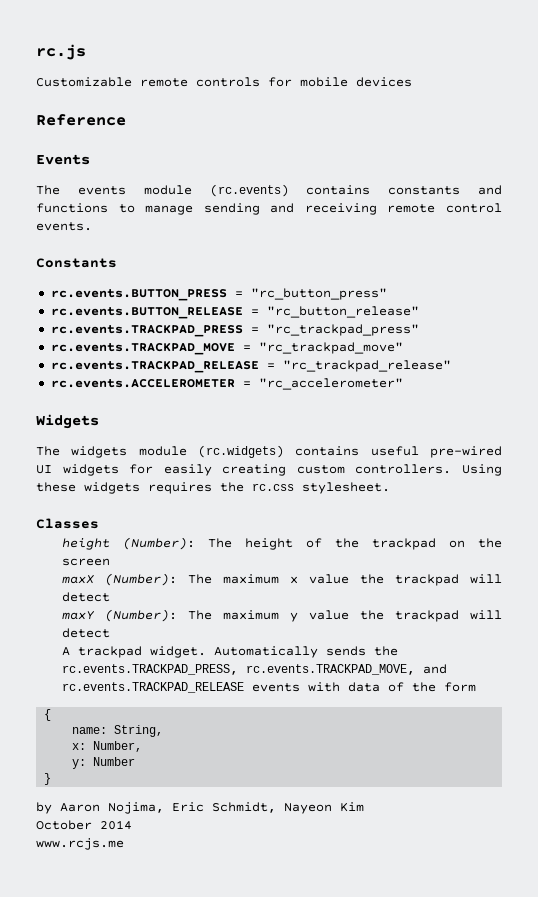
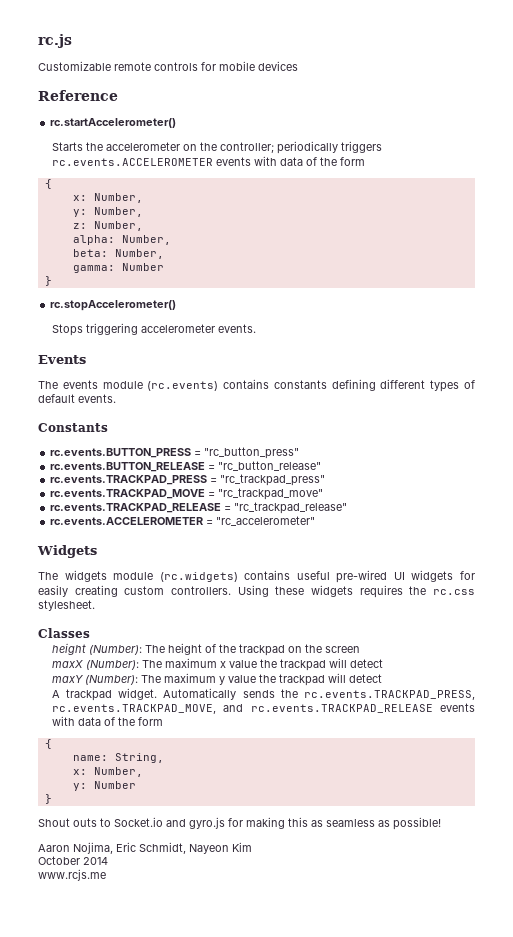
+ rc.startAccelerometer()
+ Starts the accelerometer on the controller; periodically triggers rc.events.ACCELEROMETER events with data of the form
+ {
+ x: Number,
+ y: Number,
+ z: Number,
+ alpha: Number,
+ beta: Number,
+ gamma: Number
+ }
+ rc.stopAccelerometer()
+ Stops triggering accelerometer events.
- The events module (rc.events) contains constants and functions to manage sending and receiving remote control events.
+ The events module (rc.events) contains constants defining different types of default events.
- by Aaron Nojima, Eric Schmidt, Nayeon Kim
+ Shout outs to Socket.io and gyro.js for making this as seamless as possible!
+ Aaron Nojima, Eric Schmidt, Nayeon Kim

